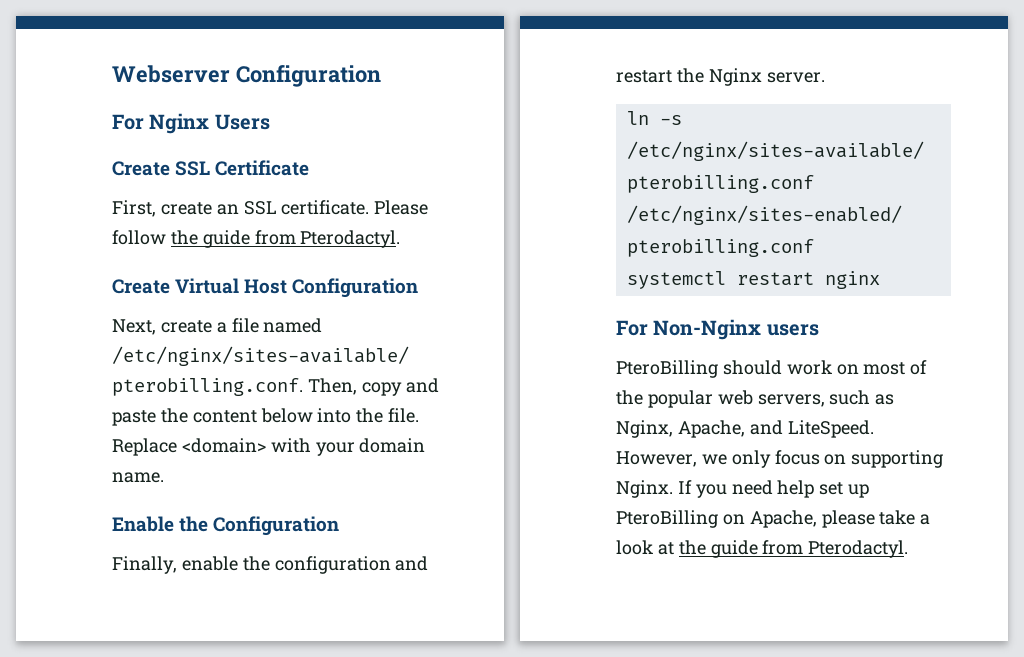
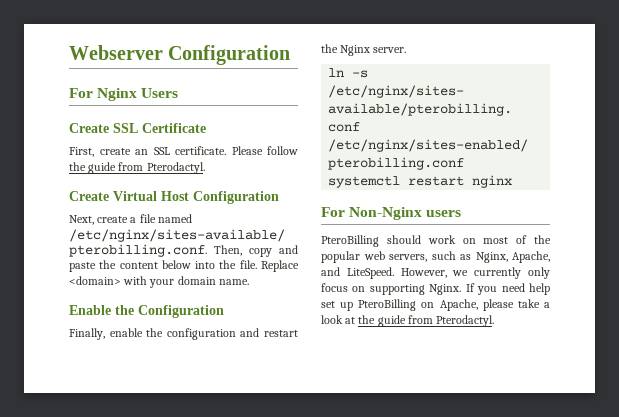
- However, we only focus on supporting Nginx.
+ However, we currently only focus on supporting Nginx.

